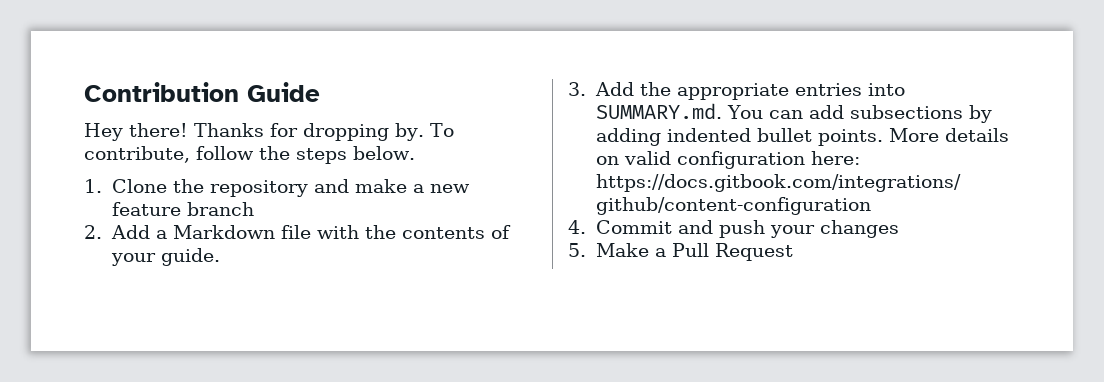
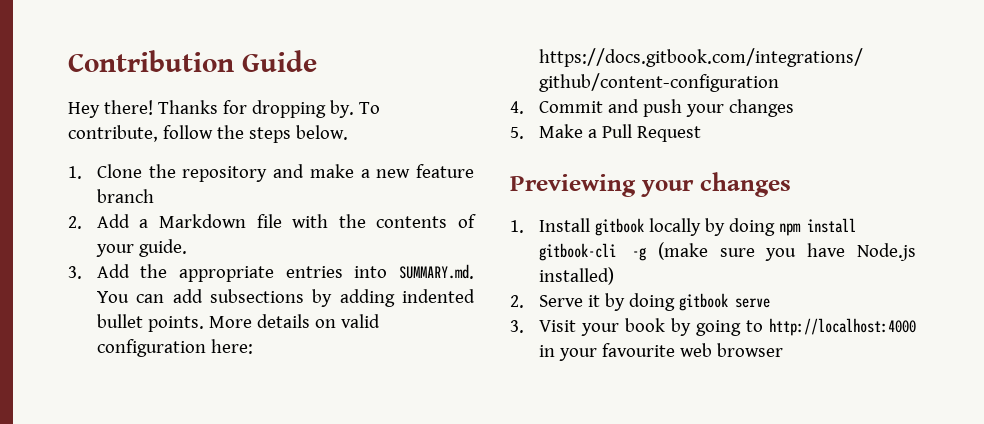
+ Previewing your changes
+ 1. Install gitbook locally by doing npm install gitbook-cli -g (make sure you have Node.js installed)
+ 2. Serve it by doing gitbook serve
+ 3. Visit your book by going to http://localhost:4000 in your favourite web browser

